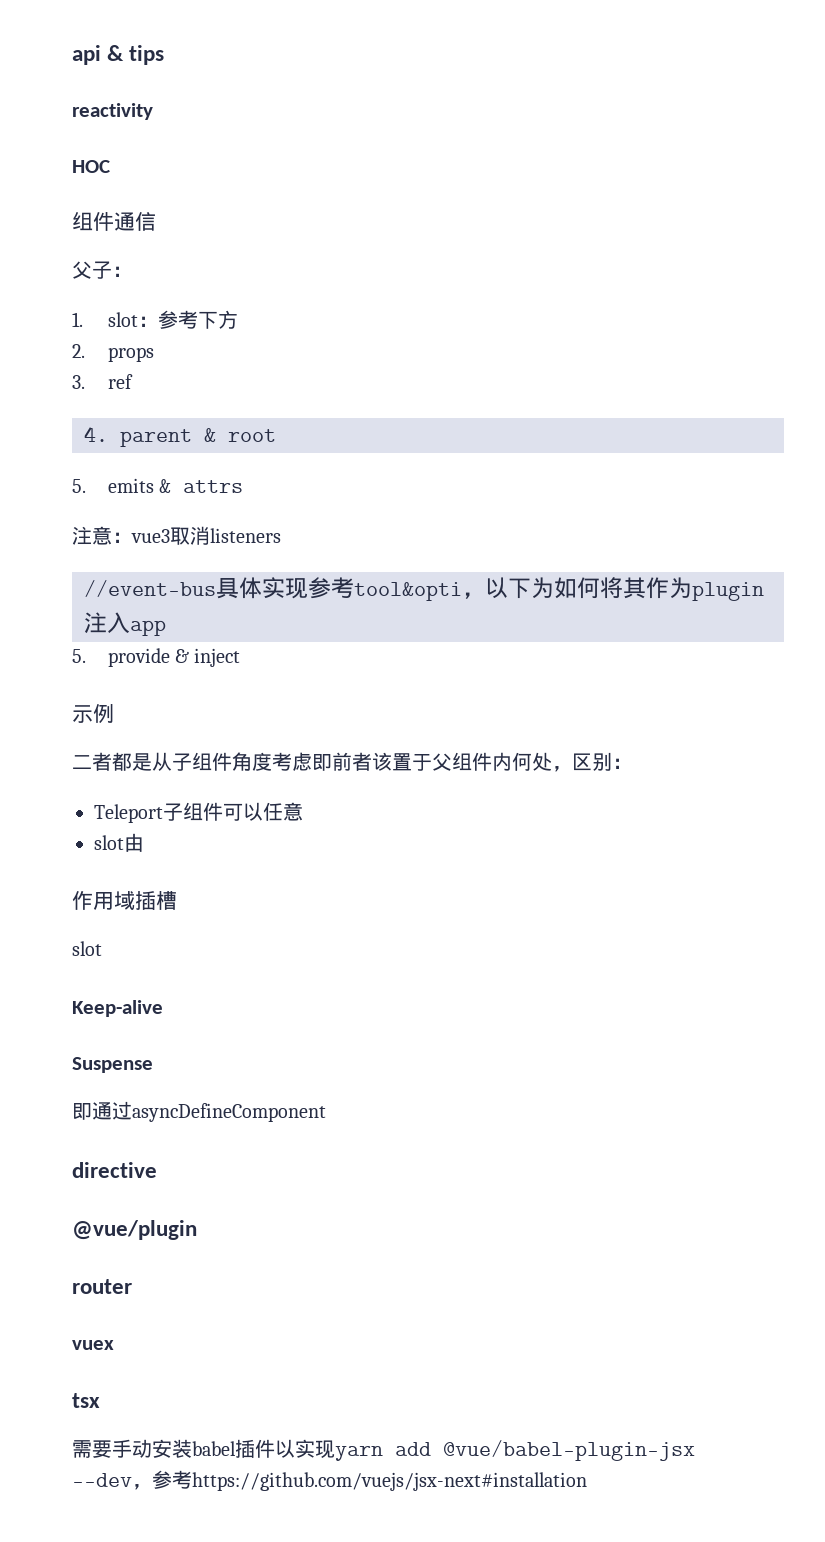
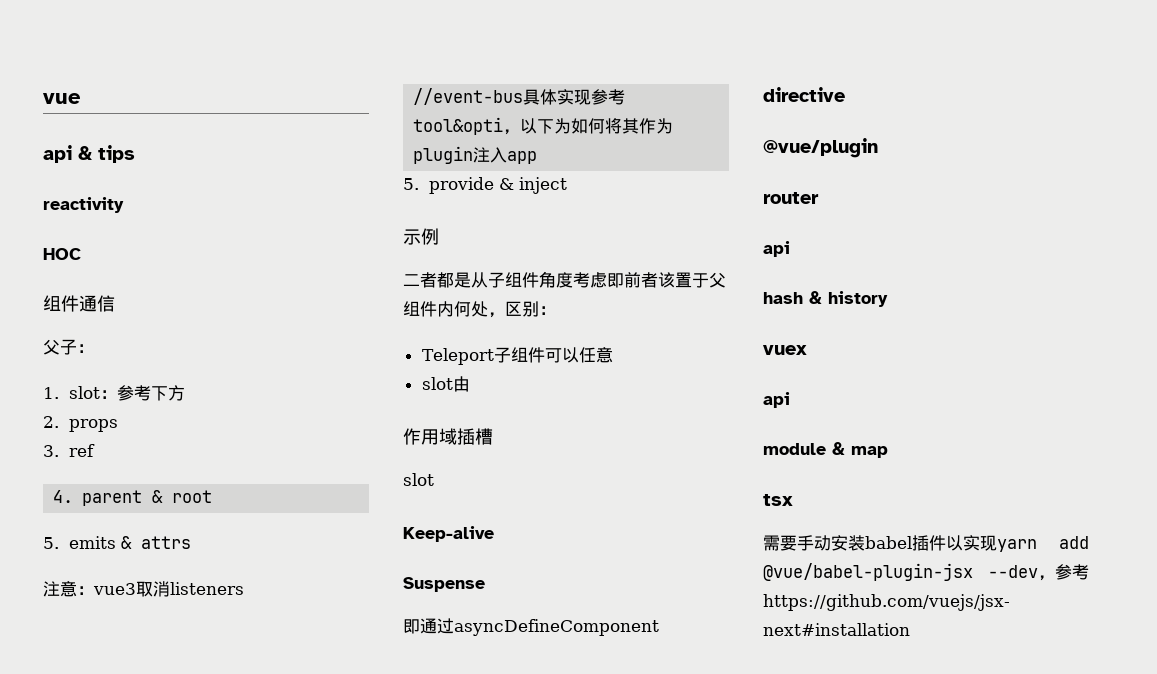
+ vue
  router
+ api
+ hash & history
  vuex
+ api
+ module & map

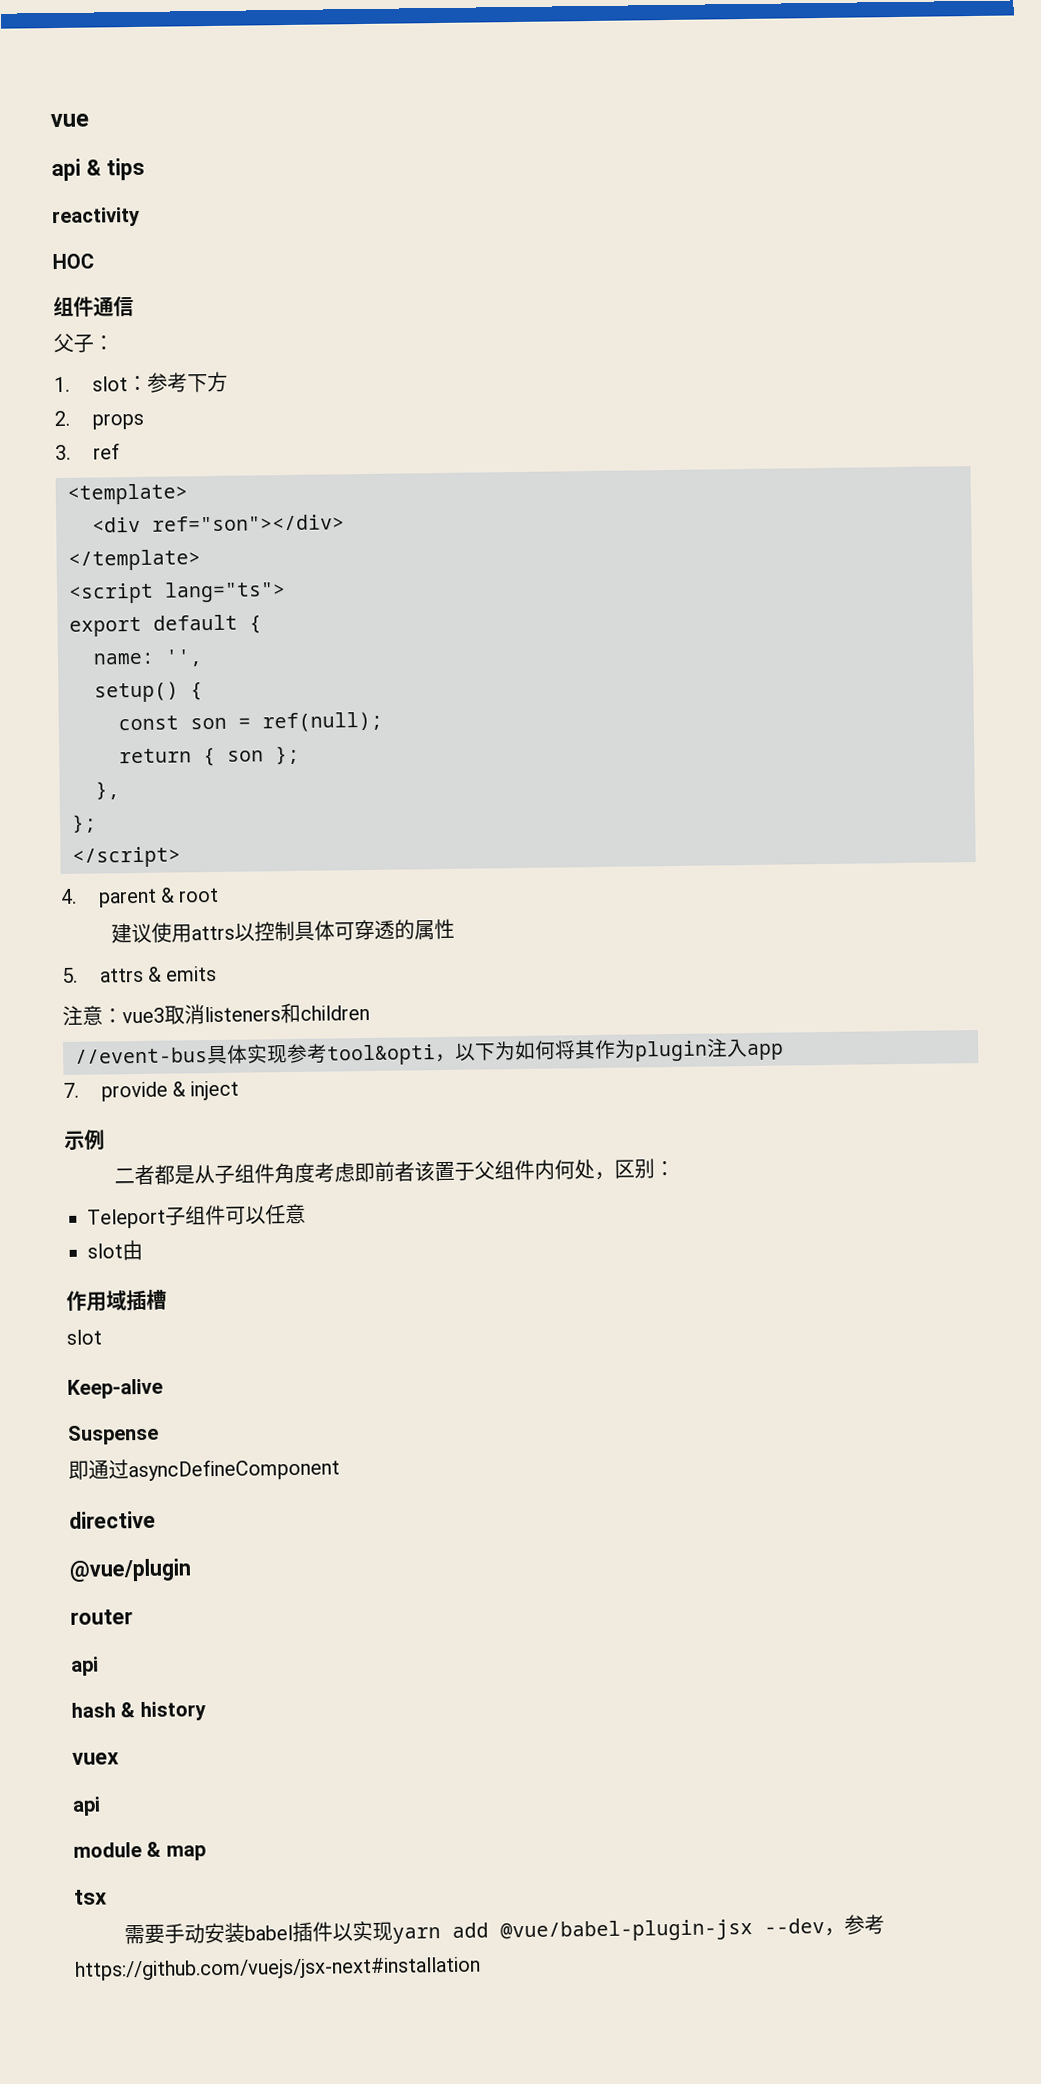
+ <template>
+ <div ref="son"></div>
+ </template>
+ <script lang="ts">
+ export default {
+ name: '',
+ setup() {
+ const son = ref(null);
+ return { son };
+ },
+ };
+ </script>
  4. parent & root
- 5. emits & attrs
+ 建议使用attrs以控制具体可穿透的属性
+ 5. attrs & emits
- 注意：vue3取消listeners
+ 注意：vue3取消listeners和children
- 5. provide & inject
+ 7. provide & inject

